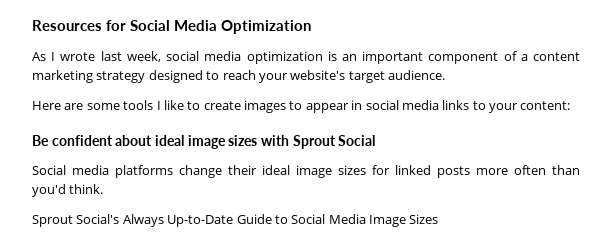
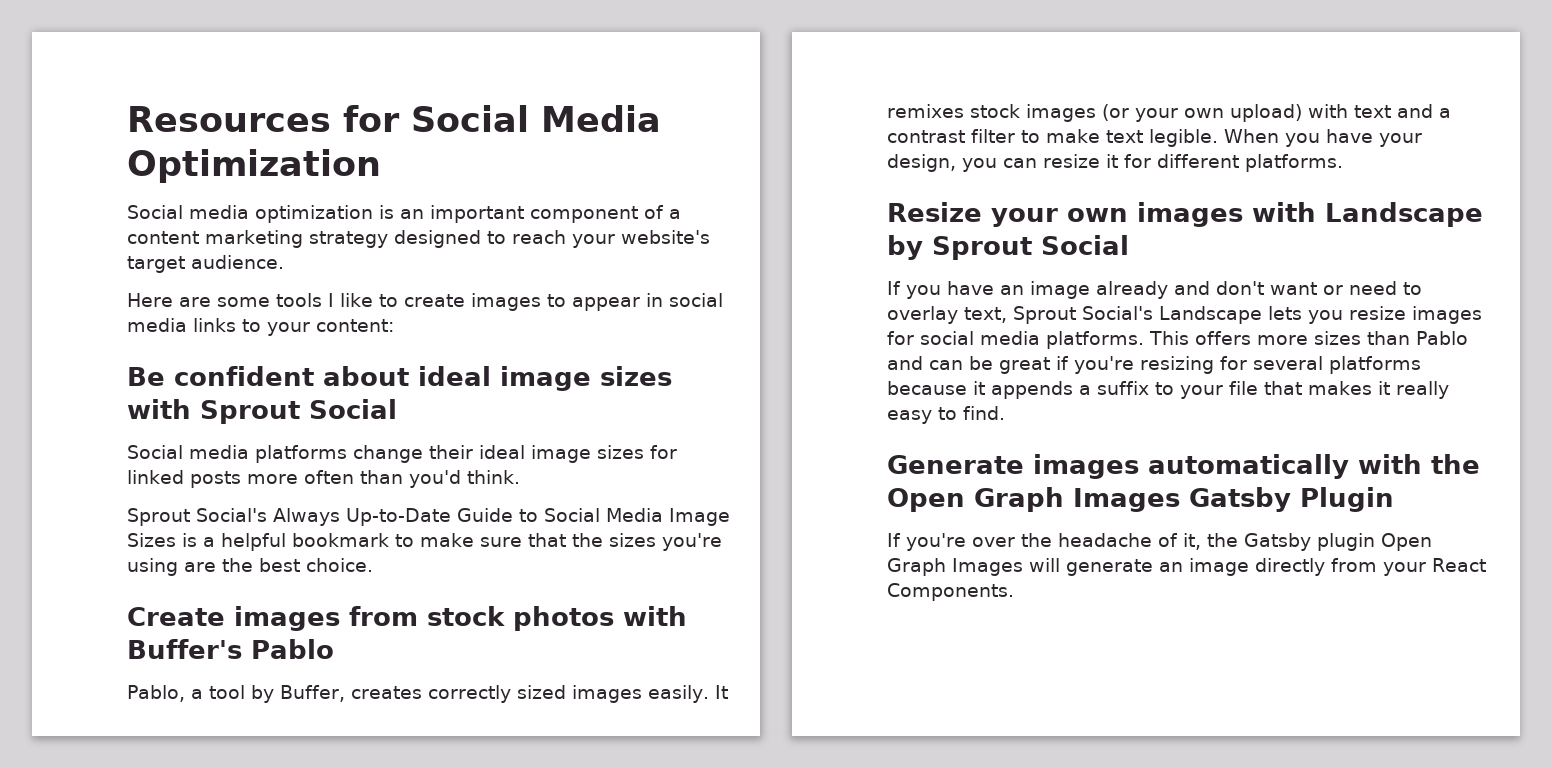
- As I wrote last week, social media optimization is an important component of a content marketing strategy designed to reach your website's target audience.
+ Social media optimization is an important component of a content marketing strategy designed to reach your website's target audience.
- Sprout Social's Always Up-to-Date Guide to Social Media Image Sizes
+ Sprout Social's Always Up-to-Date Guide to Social Media Image Sizes is a helpful bookmark to make sure that the sizes you're using are the best choice.
+ Create images from stock photos with Buffer's Pablo
+ Pablo, a tool by Buffer, creates correctly sized images easily. It remixes stock images (or your own upload) with text and a contrast filter to make text legible. When you have your design, you can resize it for different platforms.
+ Resize your own images with Landscape by Sprout Social
+ If you have an image already and don't want or need to overlay text, Sprout Social's Landscape lets you resize images for social media platforms. This offers more sizes than Pablo and can be great if you're resizing for several platforms because it appends a suffix to your file that makes it really easy to find.
+ Generate images automatically with the Open Graph Images Gatsby Plugin
+ If you're over the headache of it, the Gatsby plugin Open Graph Images will generate an image directly from your React Components.

